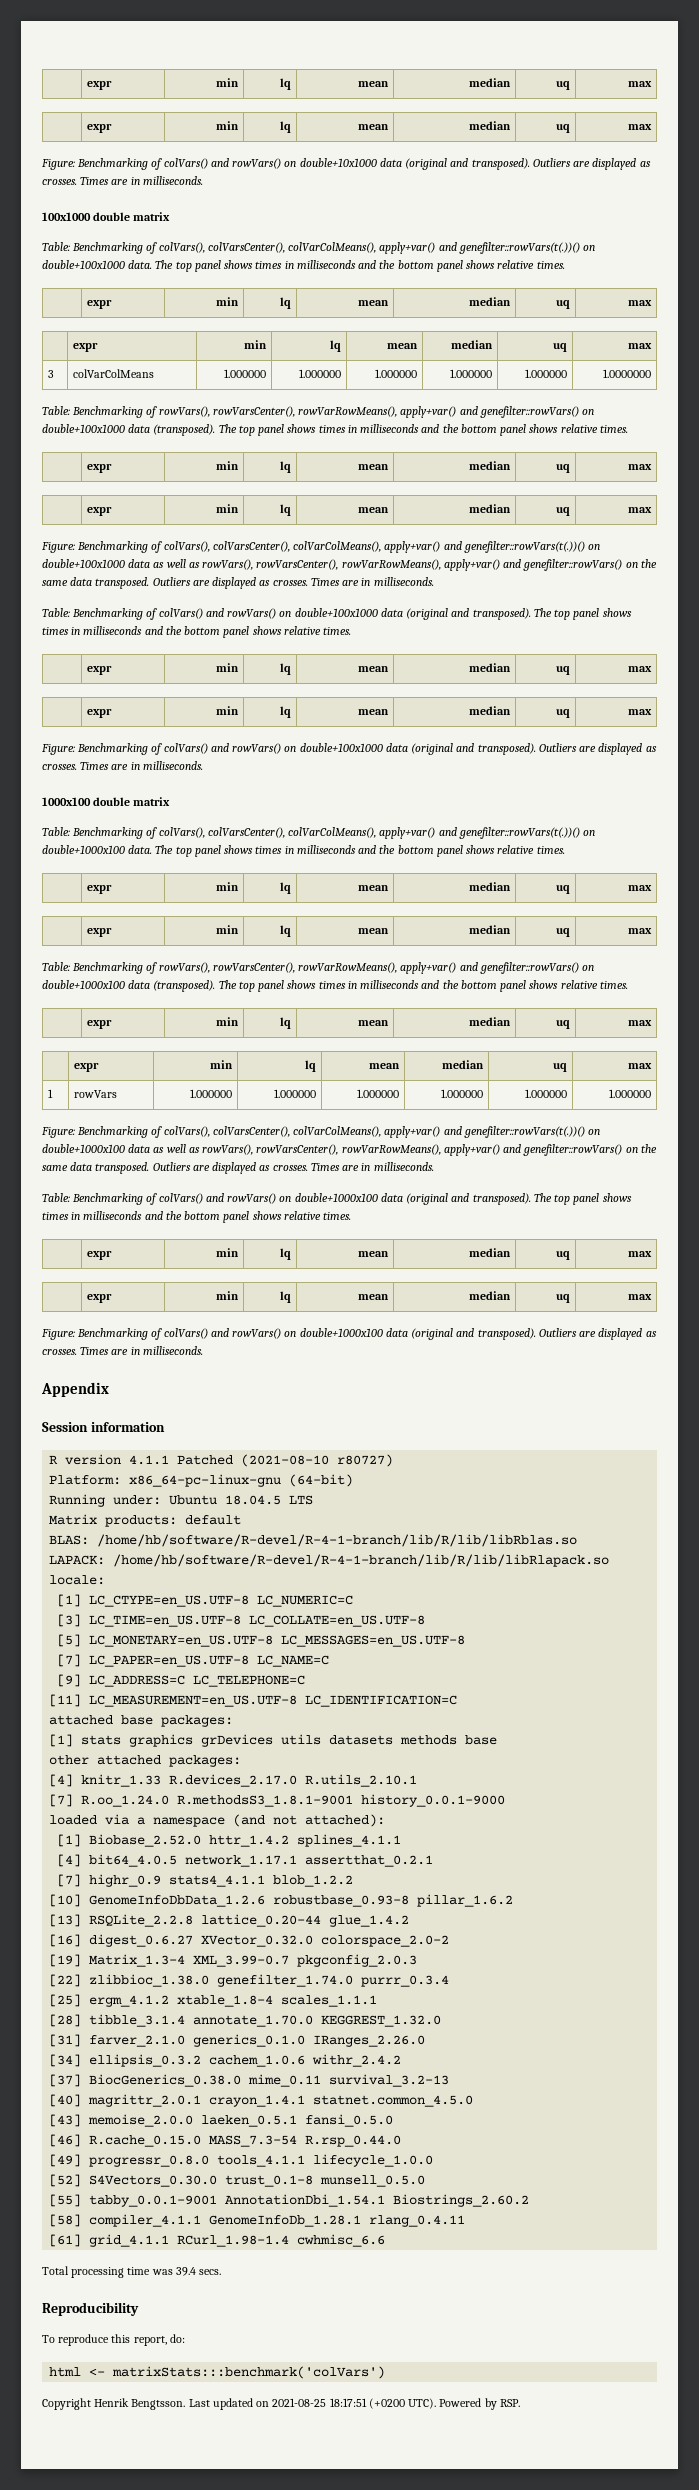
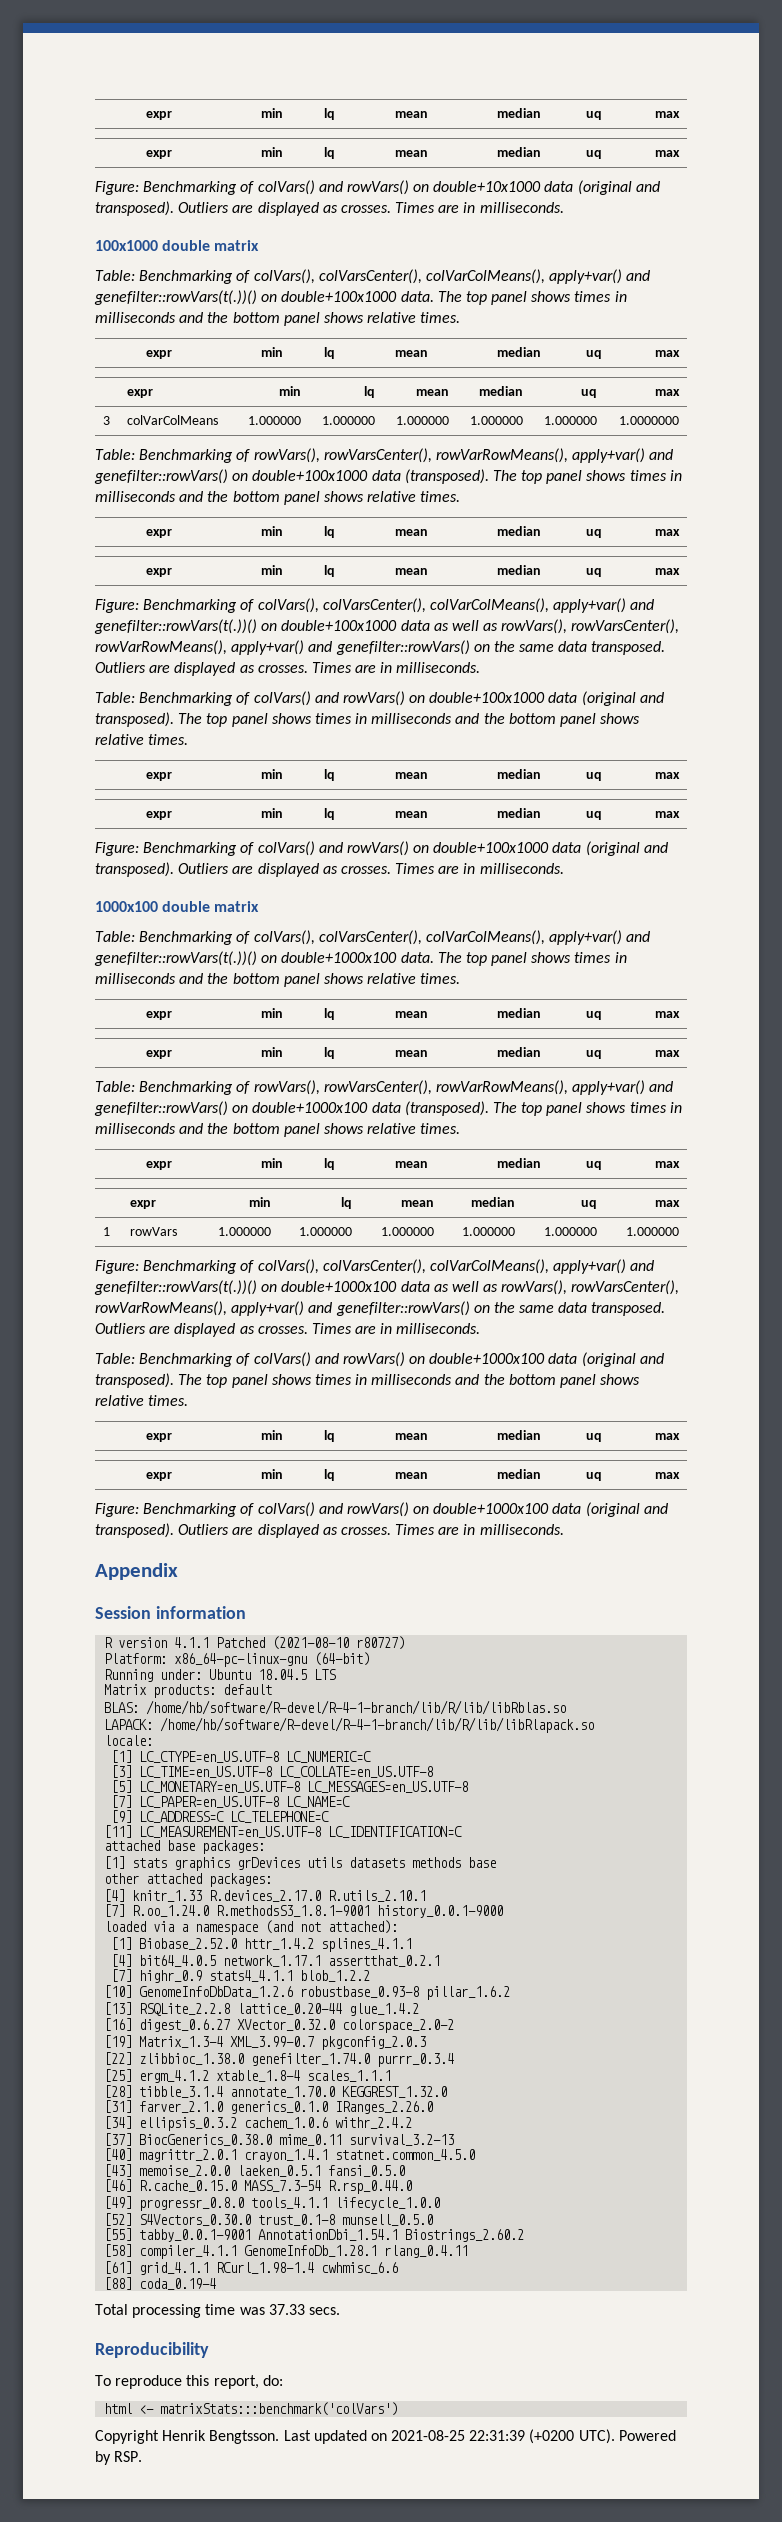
+ [88] coda_0.19-4
- Total processing time was 39.4 secs.
+ Total processing time was 37.33 secs.
- Last updated on 2021-08-25 18:17:51 (+0200 UTC).
+ Last updated on 2021-08-25 22:31:39 (+0200 UTC).

